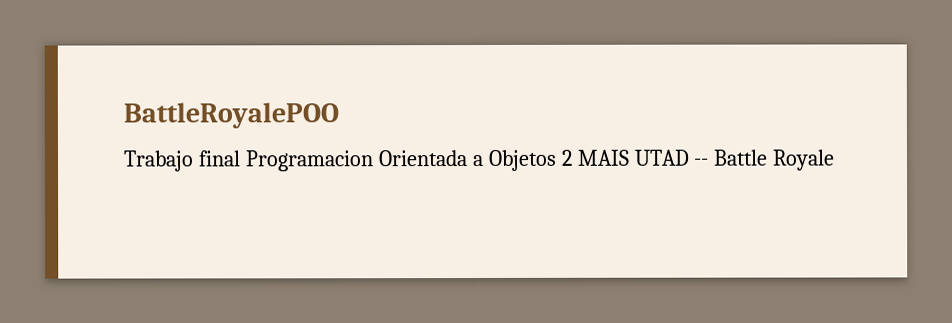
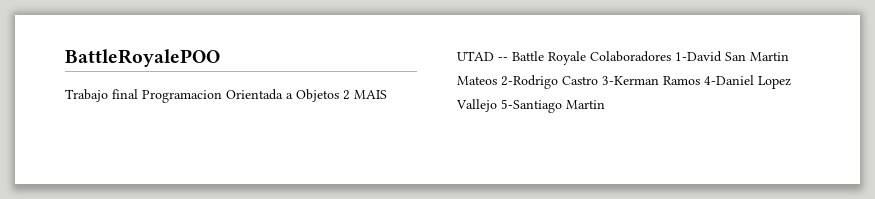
- Trabajo final Programacion Orientada a Objetos 2 MAIS UTAD -- Battle Royale
+ Trabajo final Programacion Orientada a Objetos 2 MAIS UTAD -- Battle Royale Colaboradores 1-David San Martin Mateos 2-Rodrigo Castro 3-Kerman Ramos 4-Daniel Lopez Vallejo 5-Santiago Martin

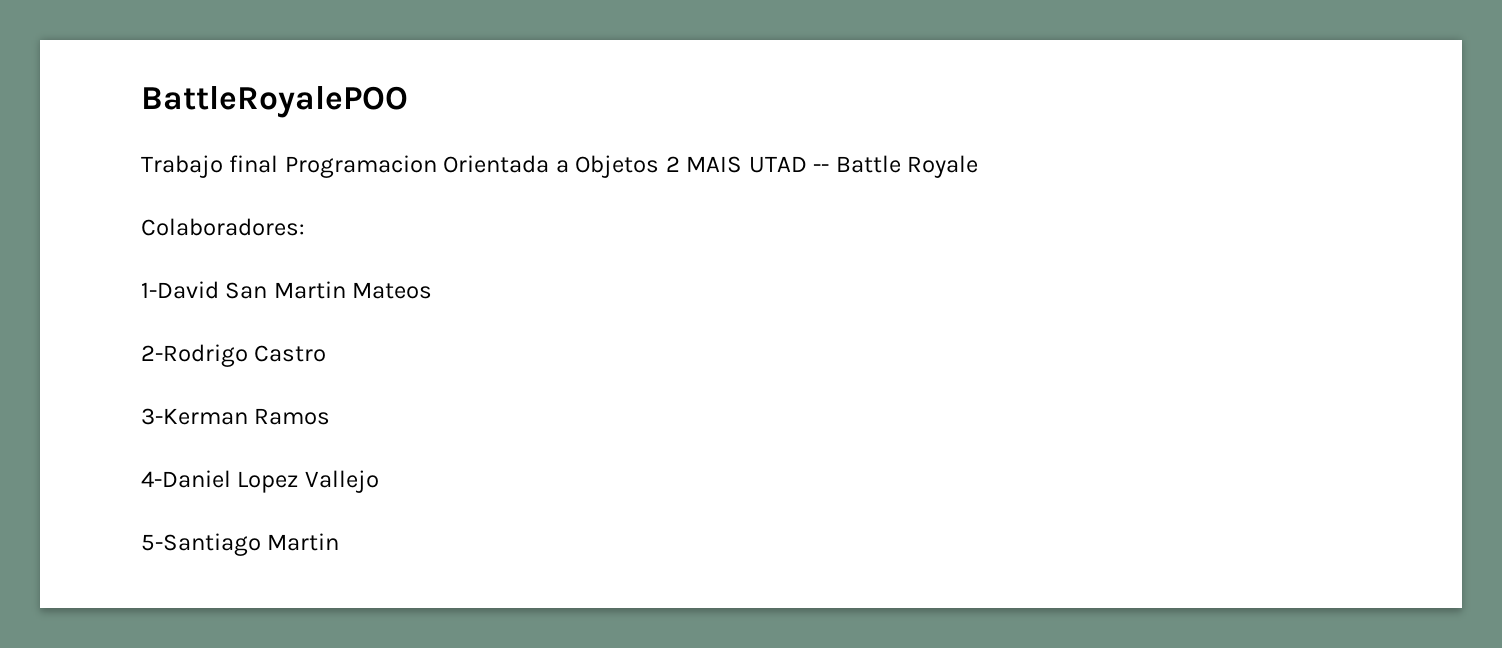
- Trabajo final Programacion Orientada a Objetos 2 MAIS UTAD -- Battle Royale Colaboradores 1-David San Martin Mateos 2-Rodrigo Castro 3-Kerman Ramos 4-Daniel Lopez Vallejo 5-Santiago Martin
+ Trabajo final Programacion Orientada a Objetos 2 MAIS UTAD -- Battle Royale
+ Colaboradores:
+ 1-David San Martin Mateos
+ 2-Rodrigo Castro
+ 3-Kerman Ramos
+ 4-Daniel Lopez Vallejo
+ 5-Santiago Martin

